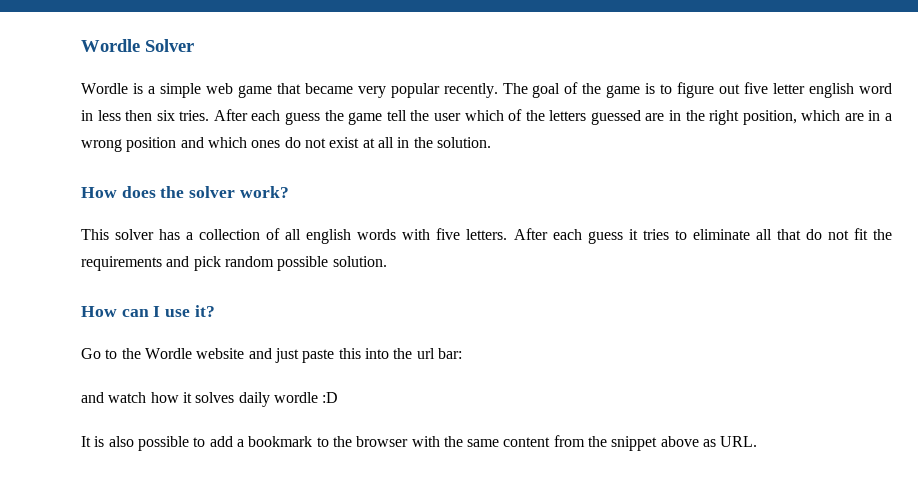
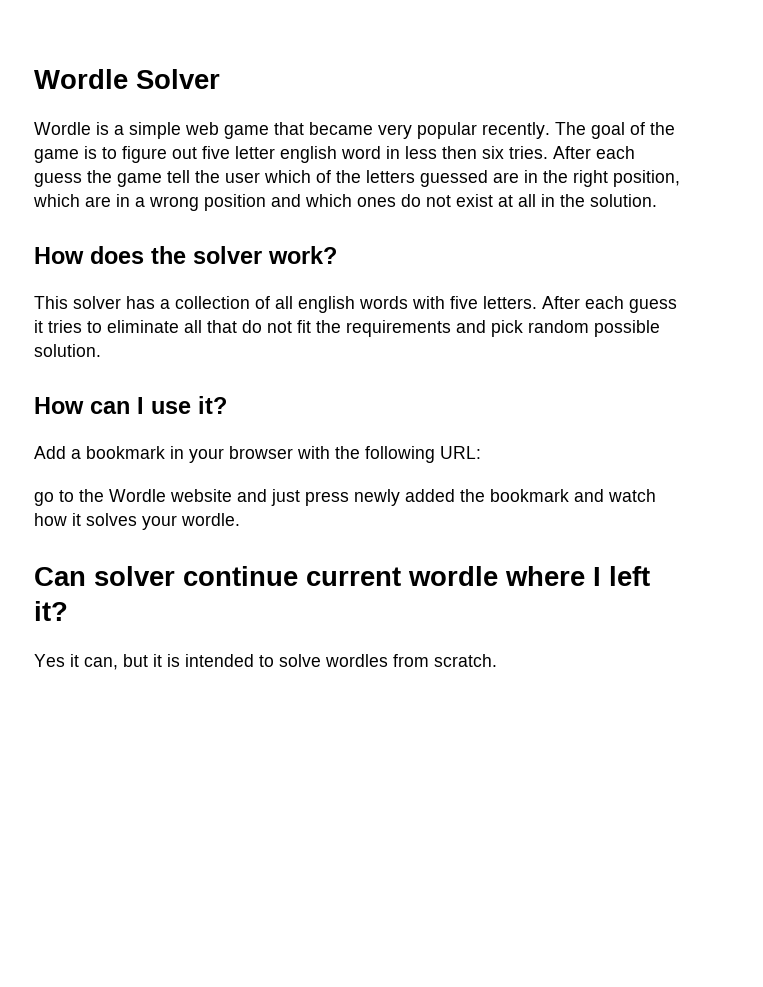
- Go to the Wordle website and just paste this into the url bar:
- and watch how it solves daily wordle :D
- It is also possible to add a bookmark to the browser with the same content from the snippet above as URL.
+ Add a bookmark in your browser with the following URL:
+ go to the Wordle website and just press newly added the bookmark and watch how it solves your wordle.
+ Can solver continue current wordle where I left it?
+ Yes it can, but it is intended to solve wordles from scratch.

